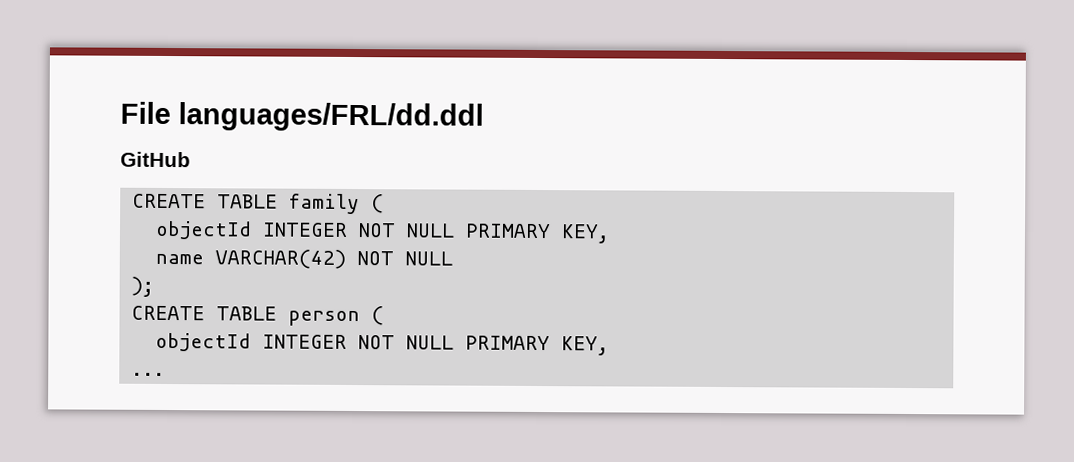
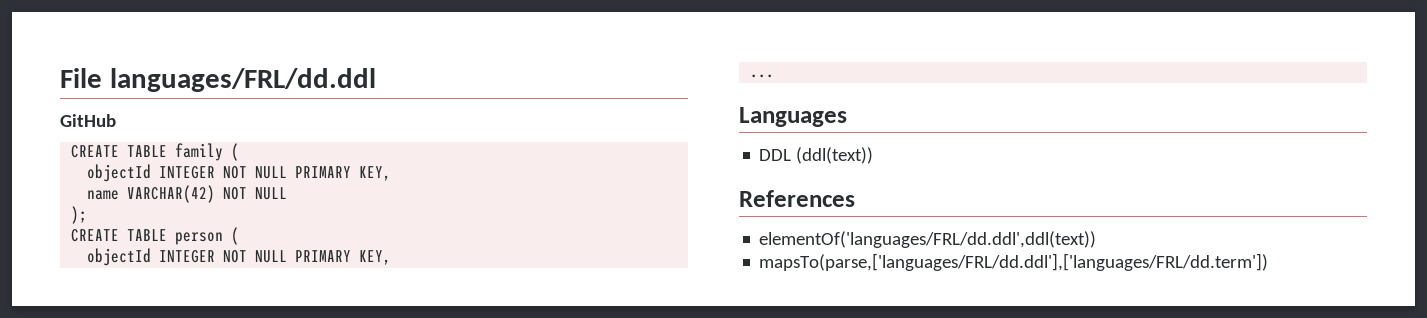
+ Languages
+ DDL (ddl(text))
+ References
+ elementOf('languages/FRL/dd.ddl',ddl(text))
+ mapsTo(parse,['languages/FRL/dd.ddl'],['languages/FRL/dd.term'])

